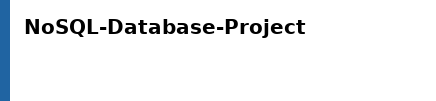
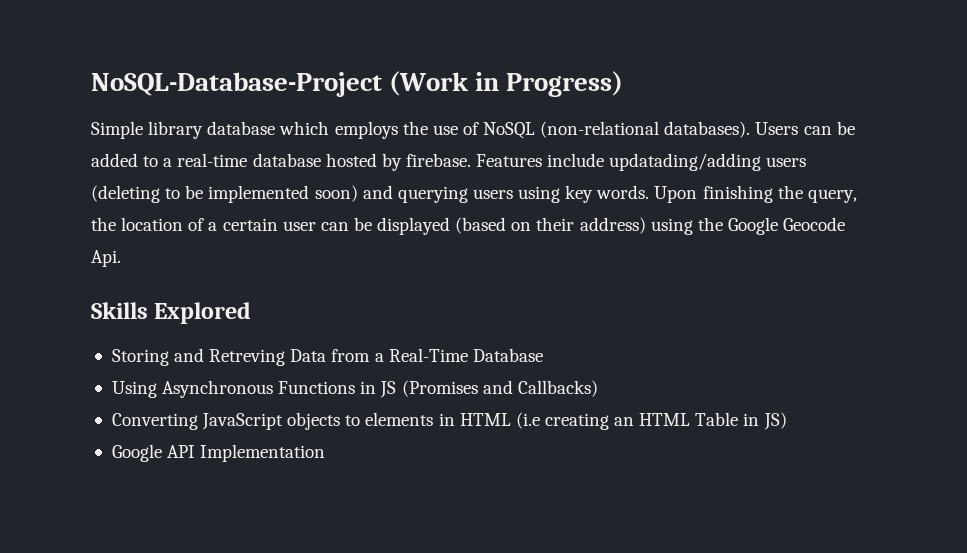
- NoSQL-Database-Project
+ NoSQL-Database-Project (Work in Progress)
+ Simple library database which employs the use of NoSQL (non-relational databases). Users can be added to a real-time database hosted by firebase. Features include updatading/adding users (deleting to be implemented soon) and querying users using key words. Upon finishing the query, the location of a certain user can be displayed (based on their address) using the Google Geocode Api.
+ Skills Explored
+ Storing and Retreving Data from a Real-Time Database
+ Using Asynchronous Functions in JS (Promises and Callbacks)
+ Converting JavaScript objects to elements in HTML (i.e creating an HTML Table in JS)
+ Google API Implementation

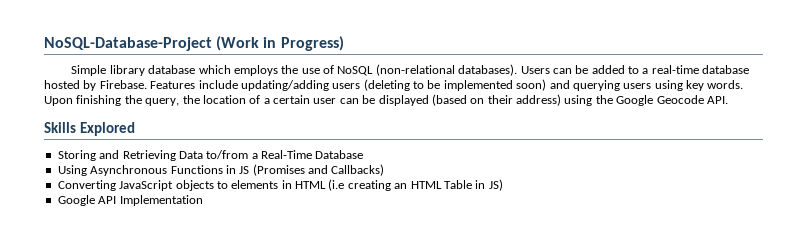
- Users can be added to a real-time database hosted by firebase.
+ Users can be added to a real-time database hosted by Firebase.
- Features include updatading/adding users (deleting to be implemented soon) and querying users using key words.
+ Features include updating/adding users (deleting to be implemented soon) and querying users using key words.
- Upon finishing the query, the location of a certain user can be displayed (based on their address) using the Google Geocode Api.
+ Upon finishing the query, the location of a certain user can be displayed (based on their address) using the Google Geocode API.
- Storing and Retreving Data from a Real-Time Database
+ Storing and Retrieving Data to/from a Real-Time Database

